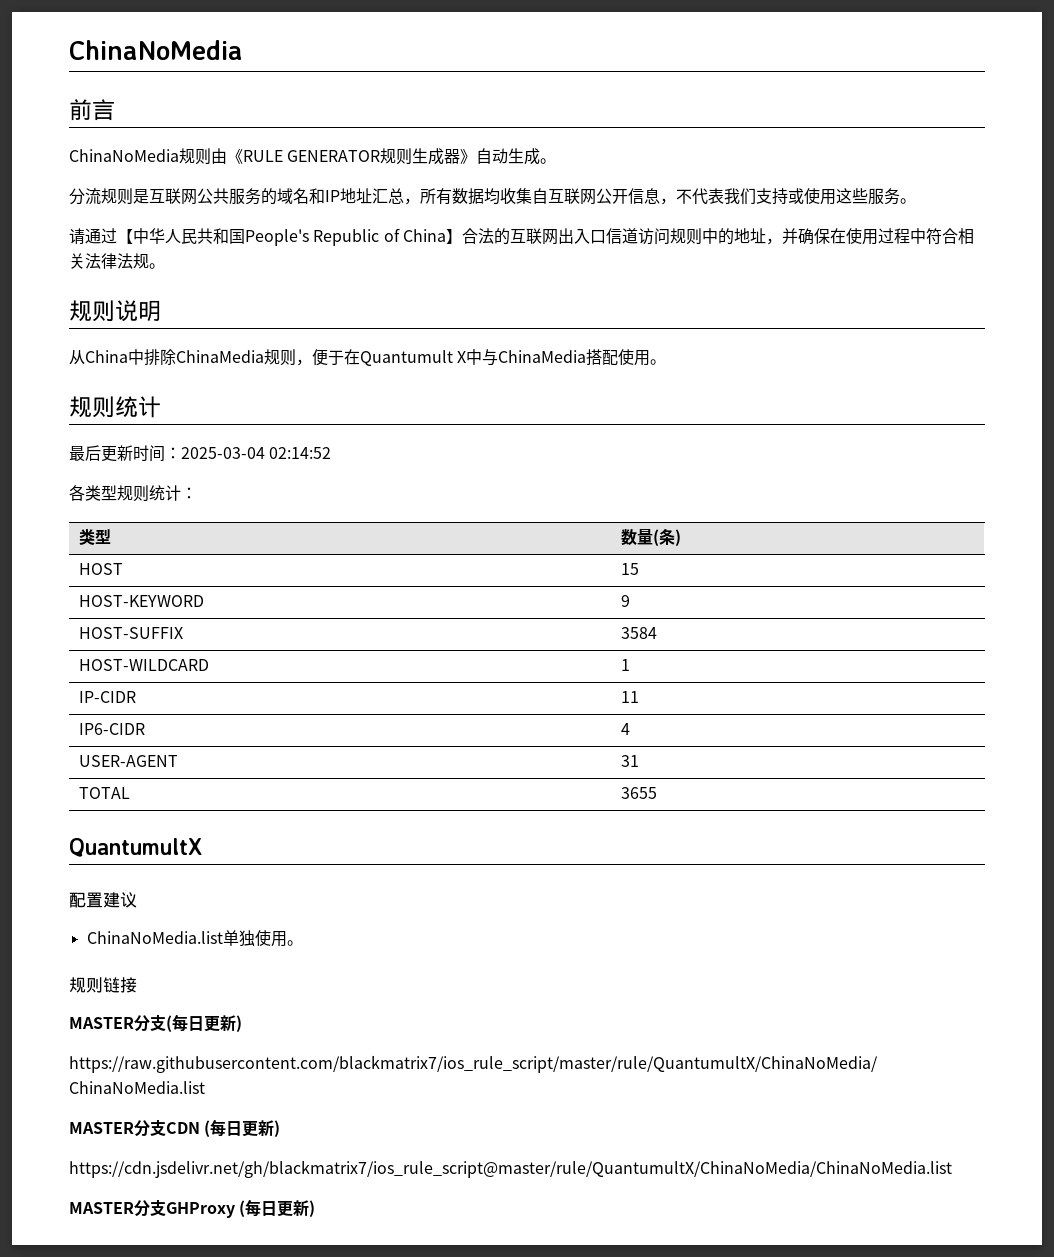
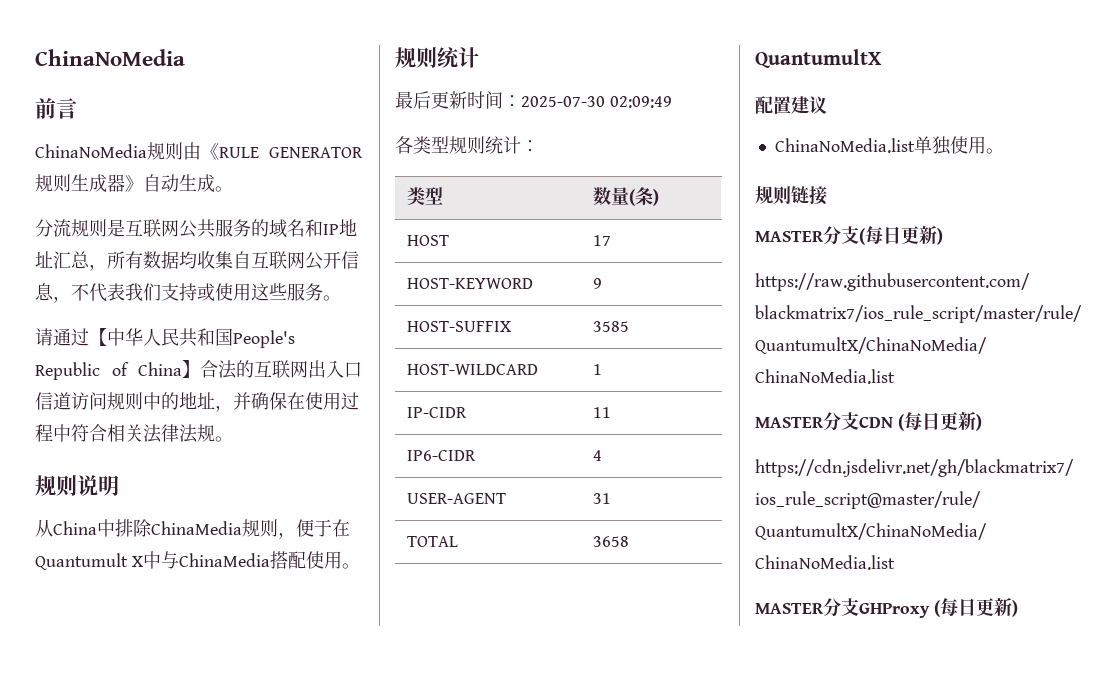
- 最后更新时间：2025-03-04 02:14:52
+ 最后更新时间：2025-07-30 02:09:49
- HOST | 15
+ HOST | 17
- HOST-SUFFIX | 3584
+ HOST-SUFFIX | 3585
- TOTAL | 3655
+ TOTAL | 3658

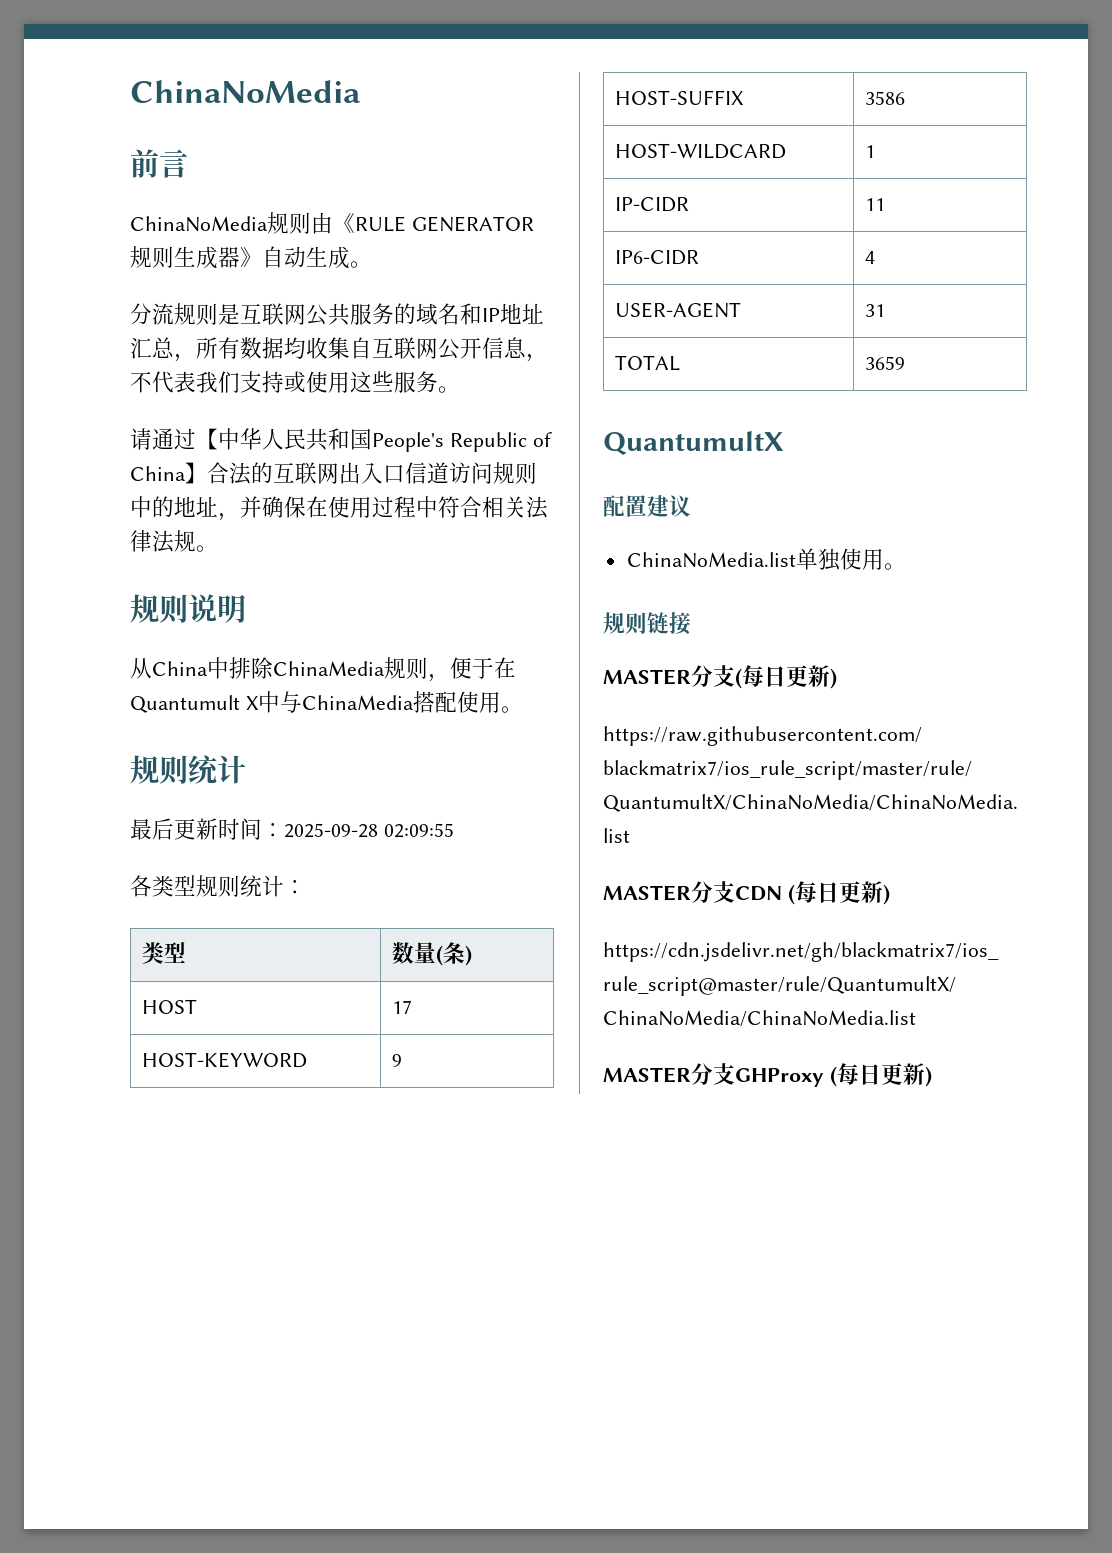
- 最后更新时间：2025-07-30 02:09:49
+ 最后更新时间：2025-09-28 02:09:55
- HOST-SUFFIX | 3585
+ HOST-SUFFIX | 3586
- TOTAL | 3658
+ TOTAL | 3659

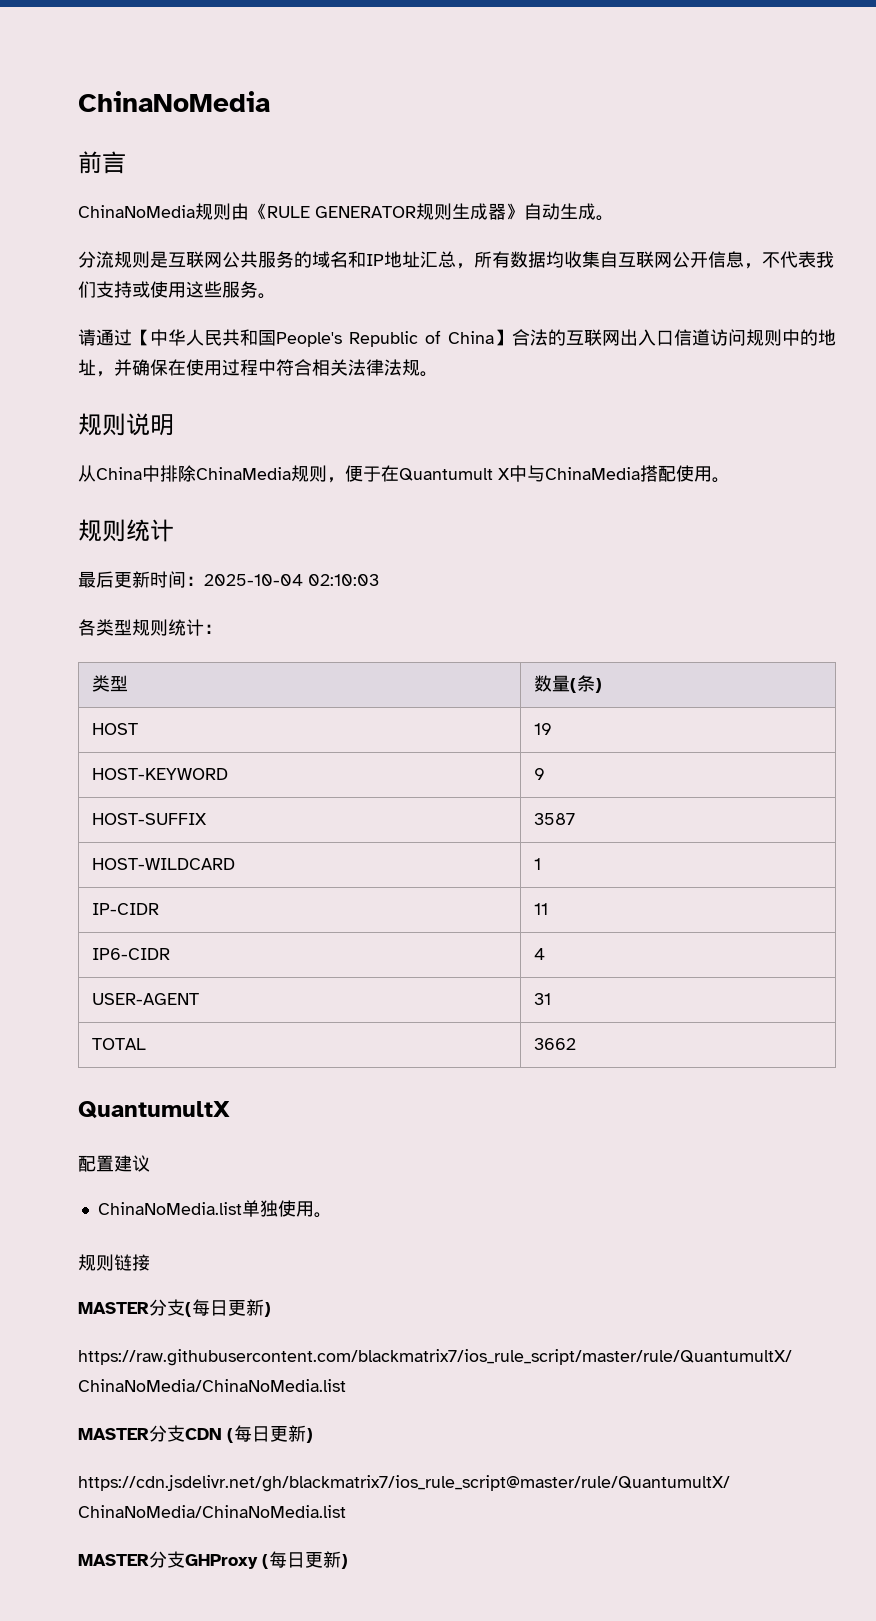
- 最后更新时间：2025-09-28 02:09:55
+ 最后更新时间：2025-10-04 02:10:03
- HOST | 17
+ HOST | 19
- HOST-SUFFIX | 3586
+ HOST-SUFFIX | 3587
- TOTAL | 3659
+ TOTAL | 3662

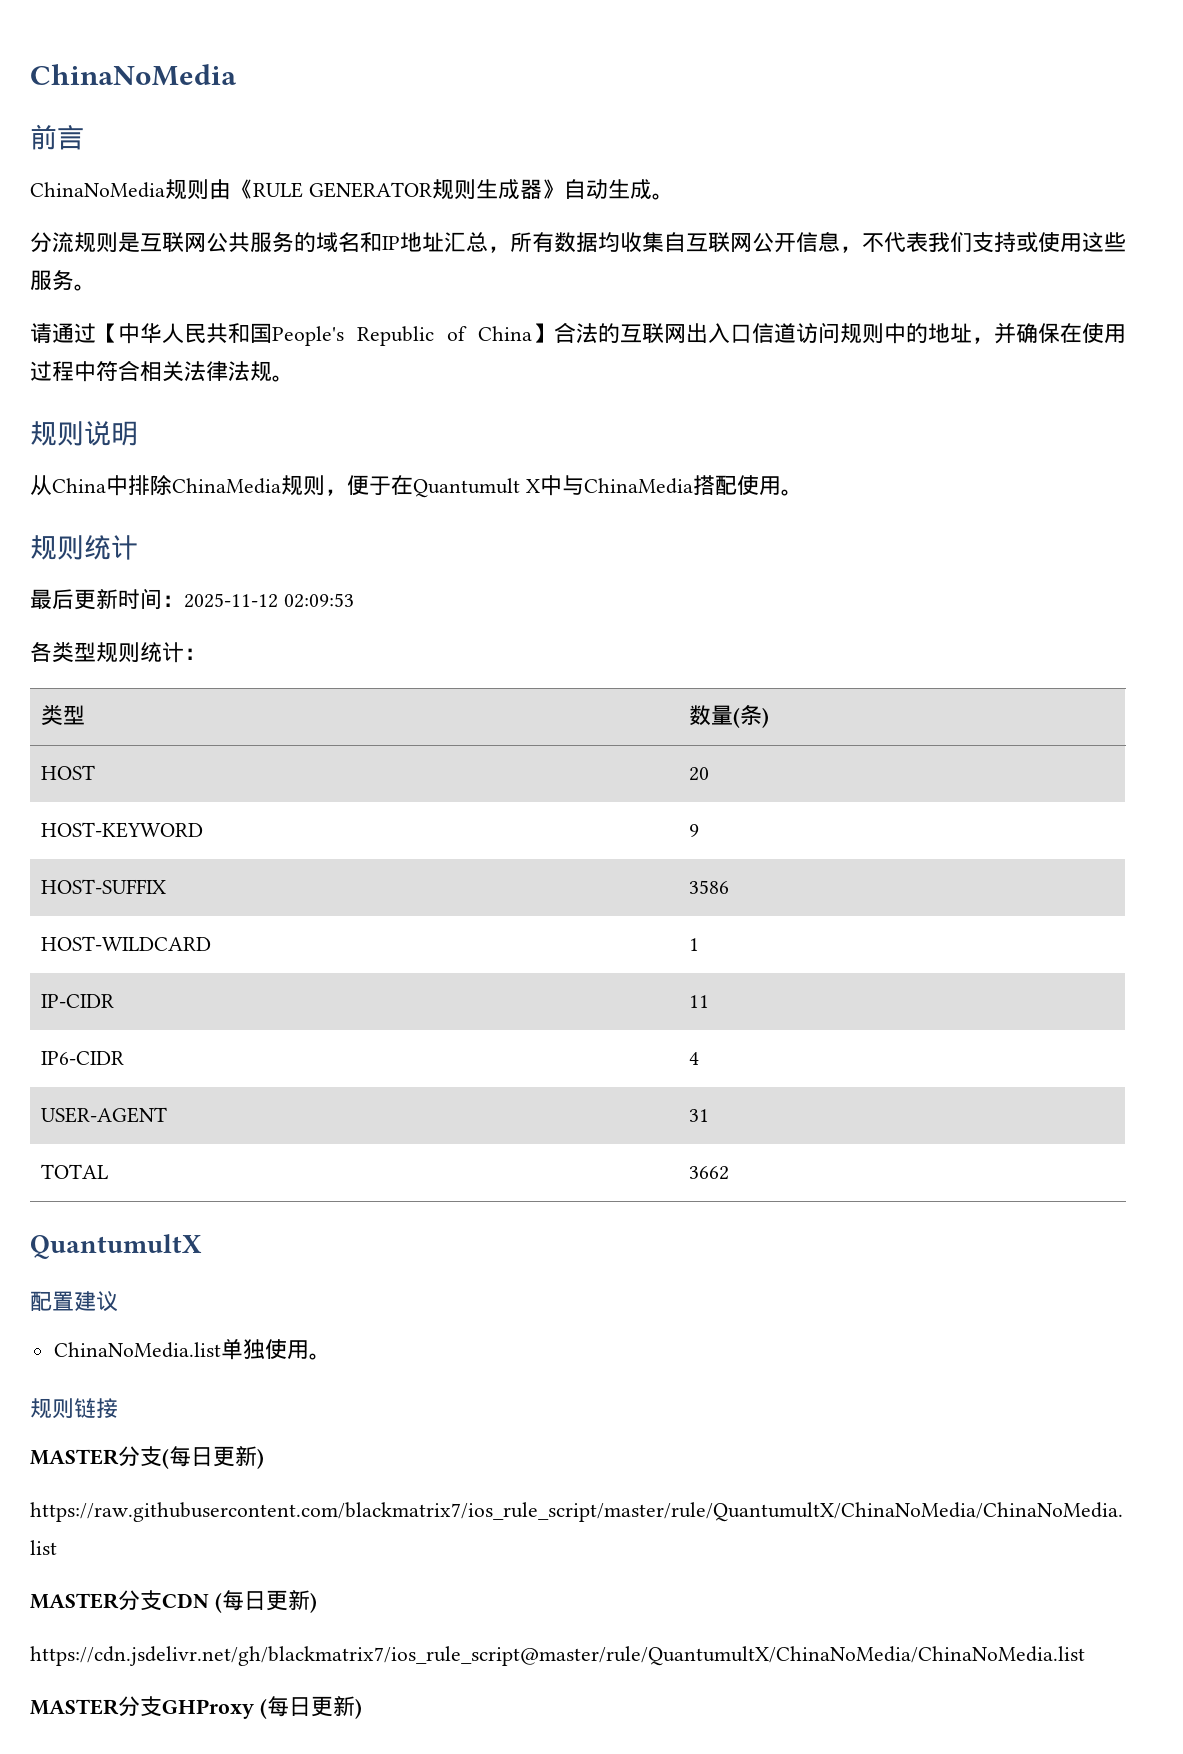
- 最后更新时间：2025-10-04 02:10:03
+ 最后更新时间：2025-11-12 02:09:53
- HOST | 19
+ HOST | 20
- HOST-SUFFIX | 3587
+ HOST-SUFFIX | 3586

